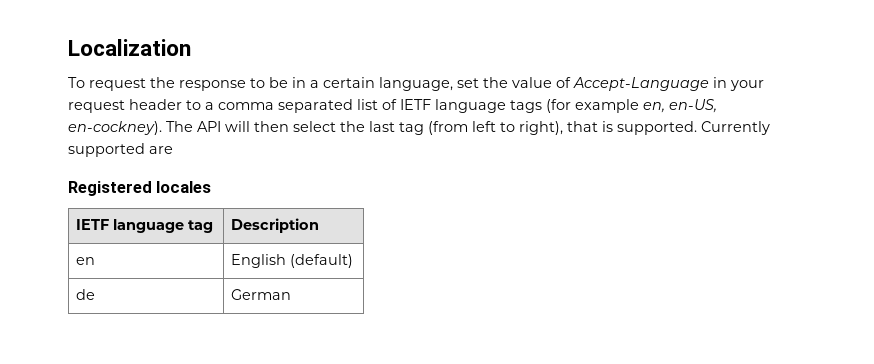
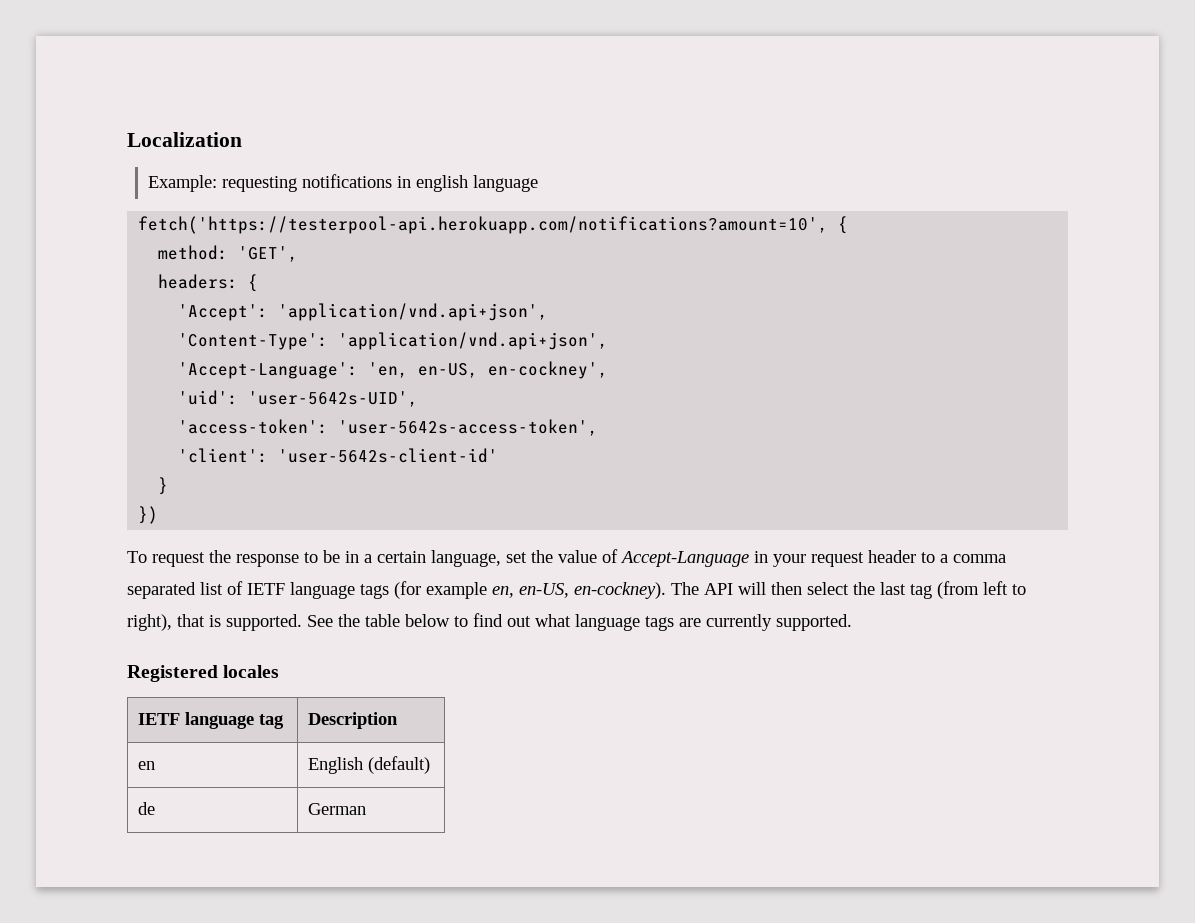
+ Example: requesting notifications in english language
+ fetch('https://testerpool-api.herokuapp.com/notifications?amount=10', {
+ method: 'GET',
+ headers: {
+ 'Accept': 'application/vnd.api+json',
+ 'Content-Type': 'application/vnd.api+json',
+ 'Accept-Language': 'en, en-US, en-cockney',
+ 'uid': 'user-5642s-UID',
+ 'access-token': 'user-5642s-access-token',
+ 'client': 'user-5642s-client-id'
+ }
+ })
- Currently supported are
+ See the table below to find out what language tags are currently supported.

